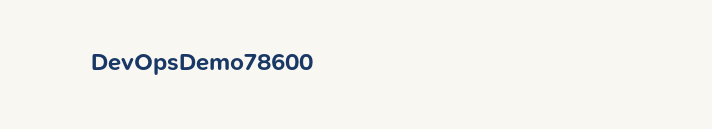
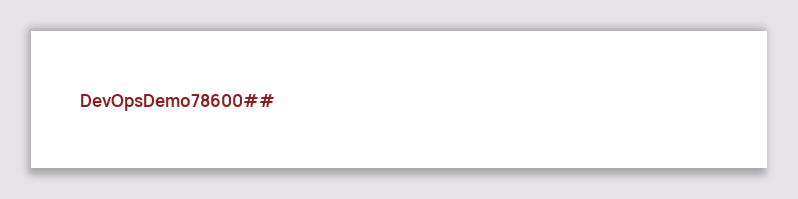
- DevOpsDemo78600
+ DevOpsDemo78600##

